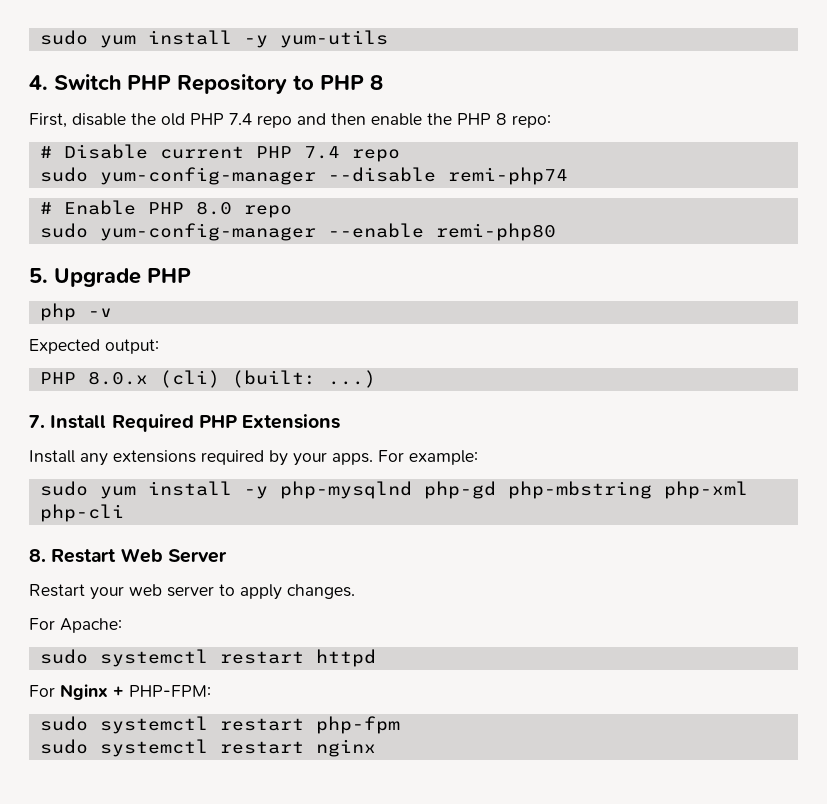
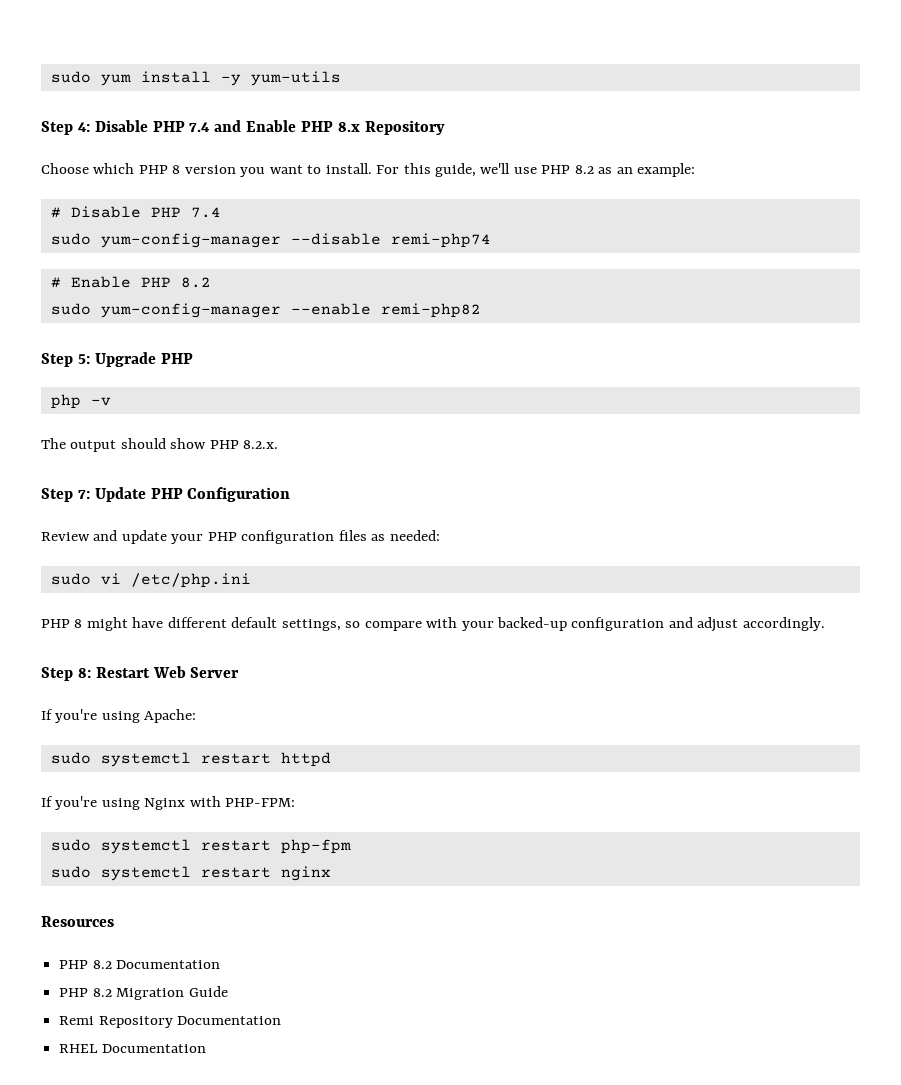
- 4. Switch PHP Repository to PHP 8
- First, disable the old PHP 7.4 repo and then enable the PHP 8 repo:
+ Step 4: Disable PHP 7.4 and Enable PHP 8.x Repository
+ Choose which PHP 8 version you want to install. For this guide, we'll use PHP 8.2 as an example:
- # Disable current PHP 7.4 repo
+ # Disable PHP 7.4
- # Enable PHP 8.0 repo
+ # Enable PHP 8.2
- sudo yum-config-manager --enable remi-php80
- 5. Upgrade PHP
+ sudo yum-config-manager --enable remi-php82
+ Step 5: Upgrade PHP
- Expected output:
- PHP 8.0.x (cli) (built: ...)
- 7. Install Required PHP Extensions
- Install any extensions required by your apps. For example:
- sudo yum install -y php-mysqlnd php-gd php-mbstring php-xml php-cli
- 8. Restart Web Server
- Restart your web server to apply changes.
- For Apache:
+ The output should show PHP 8.2.x.
+ Step 7: Update PHP Configuration
+ Review and update your PHP configuration files as needed:
+ sudo vi /etc/php.ini
+ PHP 8 might have different default settings, so compare with your backed-up configuration and adjust accordingly.
+ Step 8: Restart Web Server
+ If you're using Apache:
- For Nginx + PHP-FPM:
+ If you're using Nginx with PHP-FPM:
+ Resources
+ PHP 8.2 Documentation
+ PHP 8.2 Migration Guide
+ Remi Repository Documentation
+ RHEL Documentation

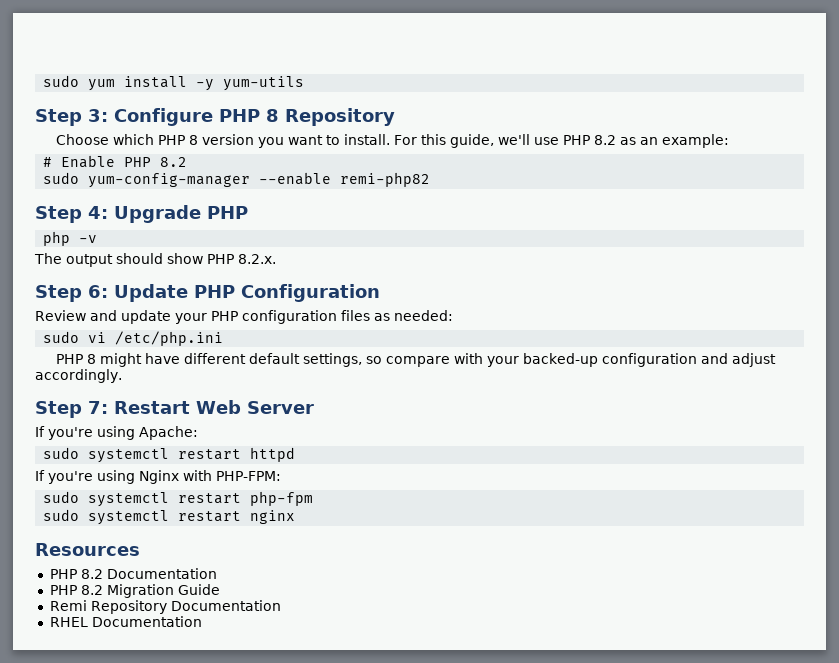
- Step 4: Disable PHP 7.4 and Enable PHP 8.x Repository
+ Step 3: Configure PHP 8 Repository
- # Disable PHP 7.4
- sudo yum-config-manager --disable remi-php74
- Step 5: Upgrade PHP
+ Step 4: Upgrade PHP
- Step 7: Update PHP Configuration
+ Step 6: Update PHP Configuration
- Step 8: Restart Web Server
+ Step 7: Restart Web Server

